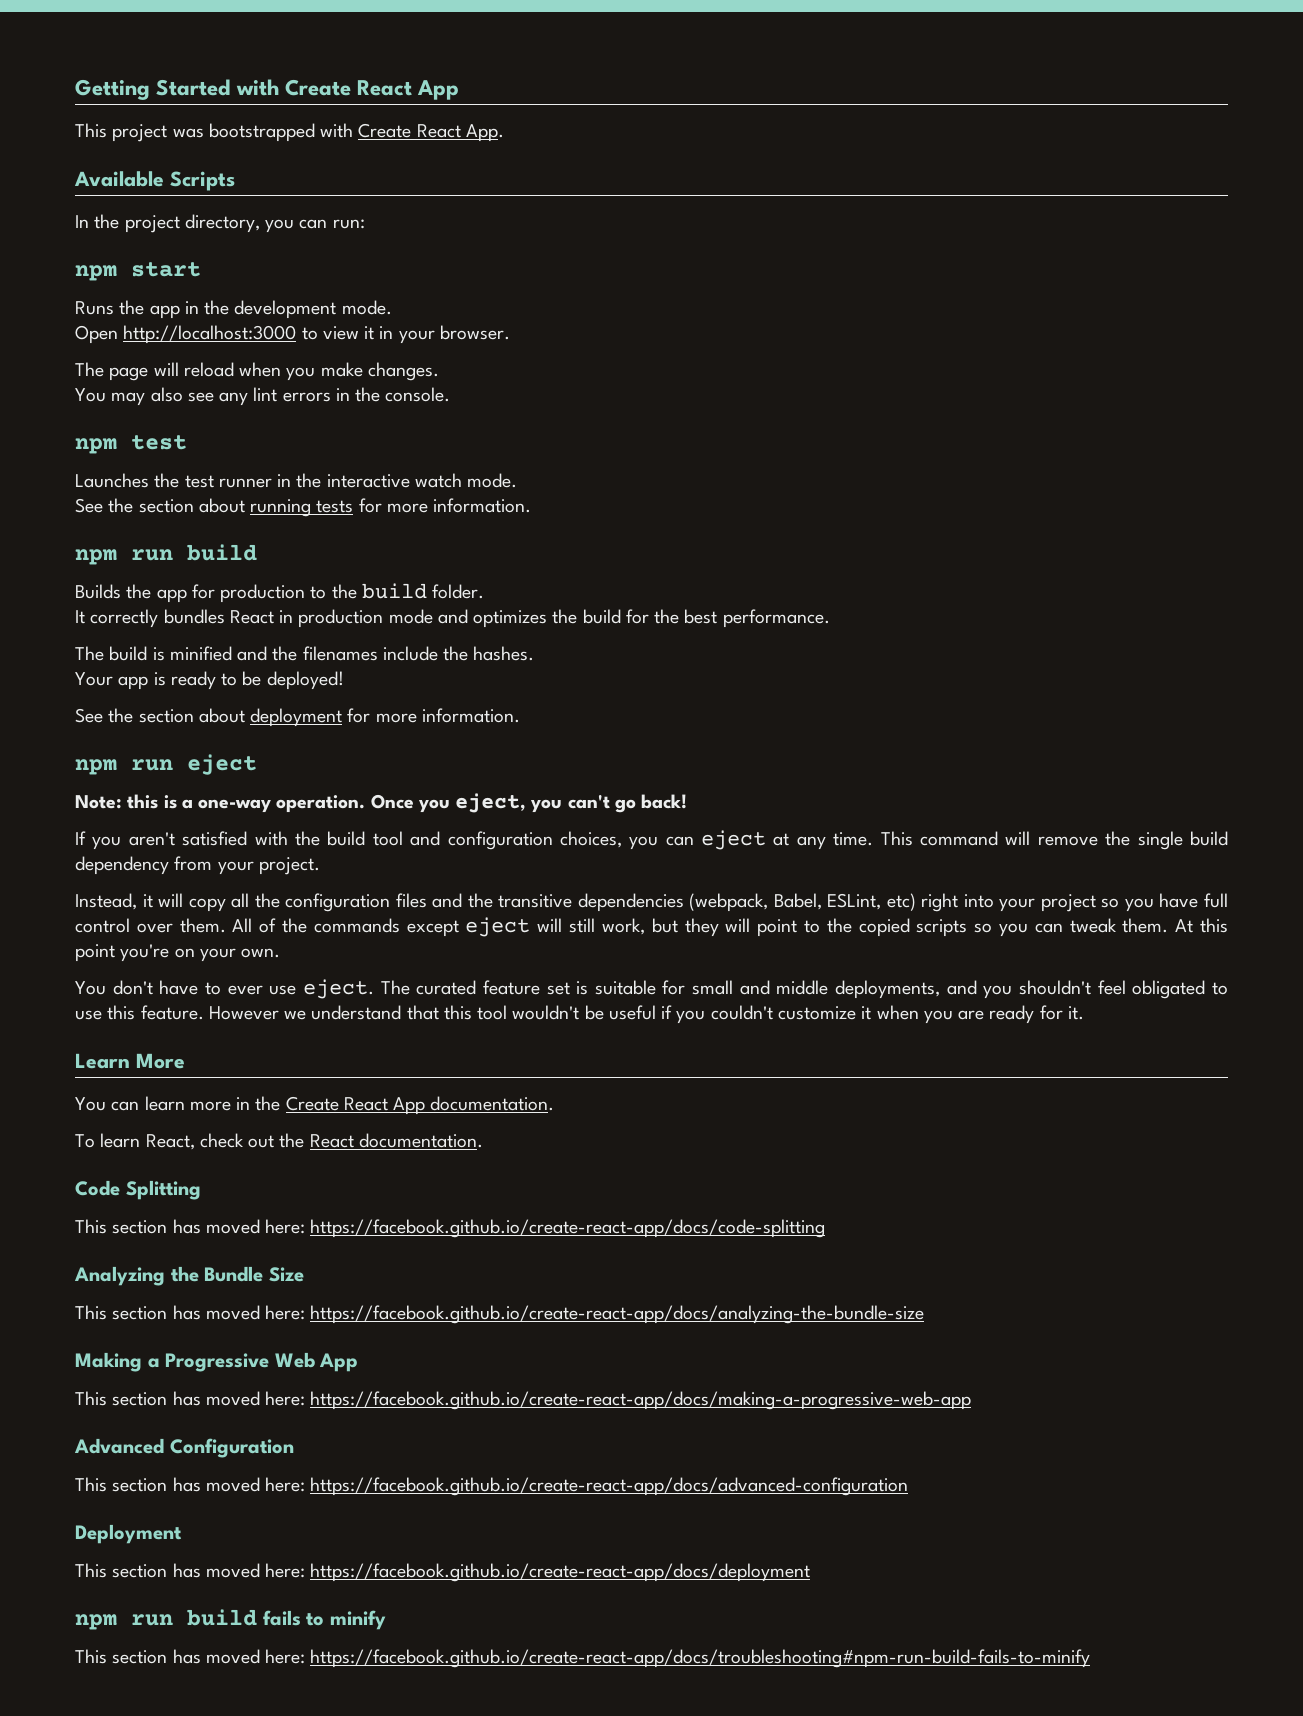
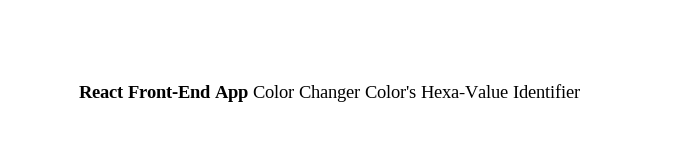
- Getting Started with Create React App
- This project was bootstrapped with Create React App.
- Available Scripts
- In the project directory, you can run:
- npm start
- Runs the app in the development mode.
- Open http://localhost:3000 to view it in your browser.
- The page will reload when you make changes.
- You may also see any lint errors in the console.
- npm test
- Launches the test runner in the interactive watch mode.
- See the section about running tests for more information.
- npm run build
- Builds the app for production to the build folder.
- It correctly bundles React in production mode and optimizes the build for the best performance.
- The build is minified and the filenames include the hashes.
- Your app is ready to be deployed!
- See the section about deployment for more information.
- npm run eject
- Note: this is a one-way operation. Once you eject, you can't go back!
- If you aren't satisfied with the build tool and configuration choices, you can eject at any time. This command will remove the single build dependency from your project.
- Instead, it will copy all the configuration files and the transitive dependencies (webpack, Babel, ESLint, etc) right into your project so you have full control over them. All of the commands except eject will still work, but they will point to the copied scripts so you can tweak them. At this point you're on your own.
- You don't have to ever use eject. The curated feature set is suitable for small and middle deployments, and you shouldn't feel obligated to use this feature. However we understand that this tool wouldn't be useful if you couldn't customize it when you are ready for it.
- Learn More
- You can learn more in the Create React App documentation.
- To learn React, check out the React documentation.
- Code Splitting
- This section has moved here: https://facebook.github.io/create-react-app/docs/code-splitting
- Analyzing the Bundle Size
- This section has moved here: https://facebook.github.io/create-react-app/docs/analyzing-the-bundle-size
- Making a Progressive Web App
- This section has moved here: https://facebook.github.io/create-react-app/docs/making-a-progressive-web-app
- Advanced Configuration
- This section has moved here: https://facebook.github.io/create-react-app/docs/advanced-configuration
- Deployment
- This section has moved here: https://facebook.github.io/create-react-app/docs/deployment
- npm run build fails to minify
- This section has moved here: https://facebook.github.io/create-react-app/docs/troubleshooting#npm-run-build-fails-to-minify
+ React Front-End App Color Changer Color's Hexa-Value Identifier

